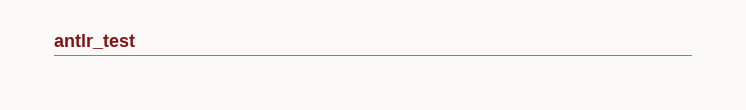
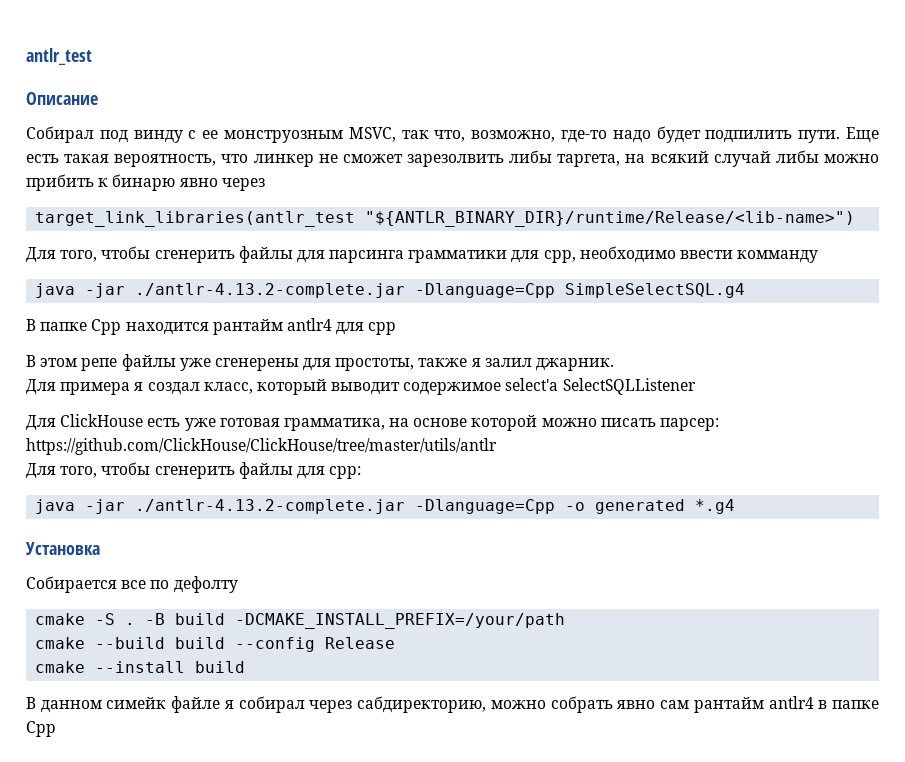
+ Описание
+ Собирал под винду с ее монструозным MSVC, так что, возможно, где-то надо будет подпилить пути. Еще есть такая вероятность, что линкер не сможет зарезолвить либы таргета, на всякий случай либы можно прибить к бинарю явно через
+ target_link_libraries(antlr_test "${ANTLR_BINARY_DIR}/runtime/Release/<lib-name>")
+ Для того, чтобы сгенерить файлы для парсинга грамматики для cpp, необходимо ввести комманду
+ java -jar ./antlr-4.13.2-complete.jar -Dlanguage=Cpp SimpleSelectSQL.g4
+ В папке Cpp находится рантайм antlr4 для cpp
+ В этом репе файлы уже сгенерены для простоты, также я залил джарник.
+ Для примера я создал класс, который выводит содержимое select'a SelectSQLListener
+ Для ClickHouse есть уже готовая грамматика, на основе которой можно писать парсер: https://github.com/ClickHouse/ClickHouse/tree/master/utils/antlr
+ Для того, чтобы сгенерить файлы для cpp:
+ java -jar ./antlr-4.13.2-complete.jar -Dlanguage=Cpp -o generated *.g4
+ Установка
+ Собирается все по дефолту
+ cmake -S . -B build -DCMAKE_INSTALL_PREFIX=/your/path
+ cmake --build build --config Release
+ cmake --install build
+ В данном симейк файле я собирал через сабдиректорию, можно собрать явно сам рантайм antlr4 в папке Cpp

